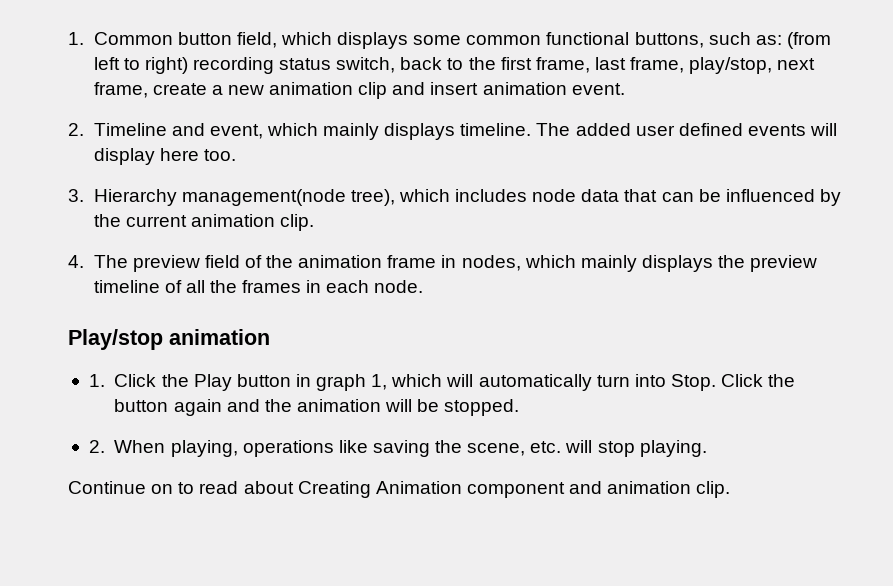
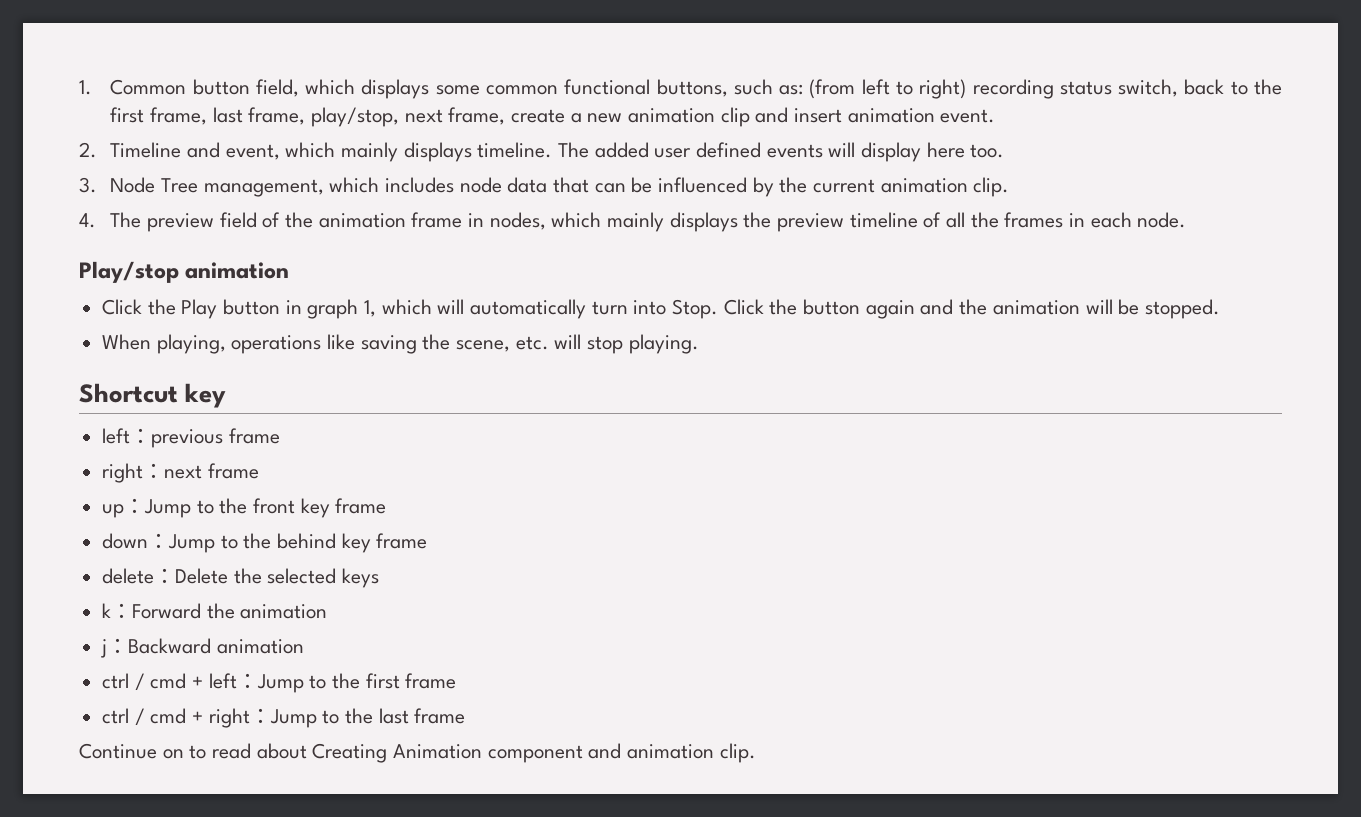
- 3. Hierarchy management(node tree), which includes node data that can be influenced by the current animation clip.
+ 3. Node Tree management, which includes node data that can be influenced by the current animation clip.
- 1. Click the Play button in graph 1, which will automatically turn into Stop.
+ Click the Play button in graph 1, which will automatically turn into Stop.
- 2. When playing, operations like saving the scene, etc. will stop playing.
+ When playing, operations like saving the scene, etc. will stop playing.
+ Shortcut key
+ left：previous frame
+ right：next frame
+ up：Jump to the front key frame
+ down：Jump to the behind key frame
+ delete：Delete the selected keys
+ k：Forward the animation
+ j：Backward animation
+ ctrl / cmd + left：Jump to the first frame
+ ctrl / cmd + right：Jump to the last frame

